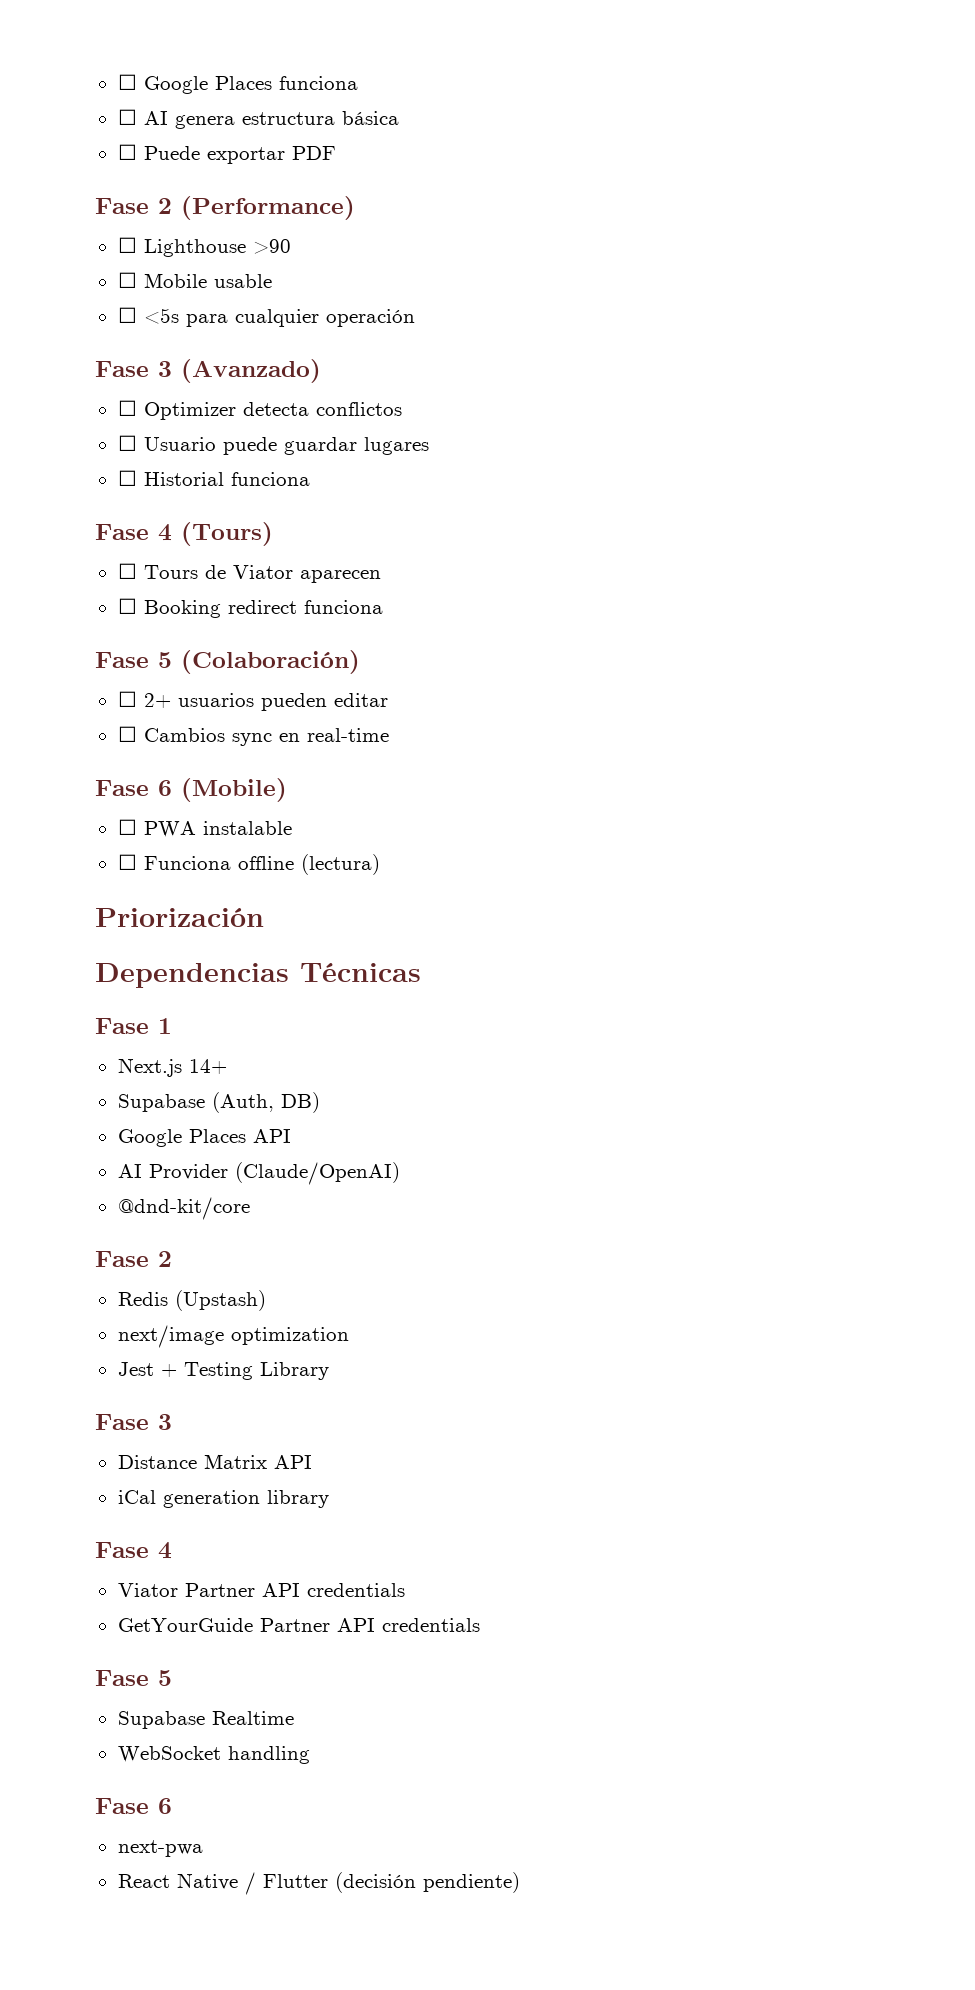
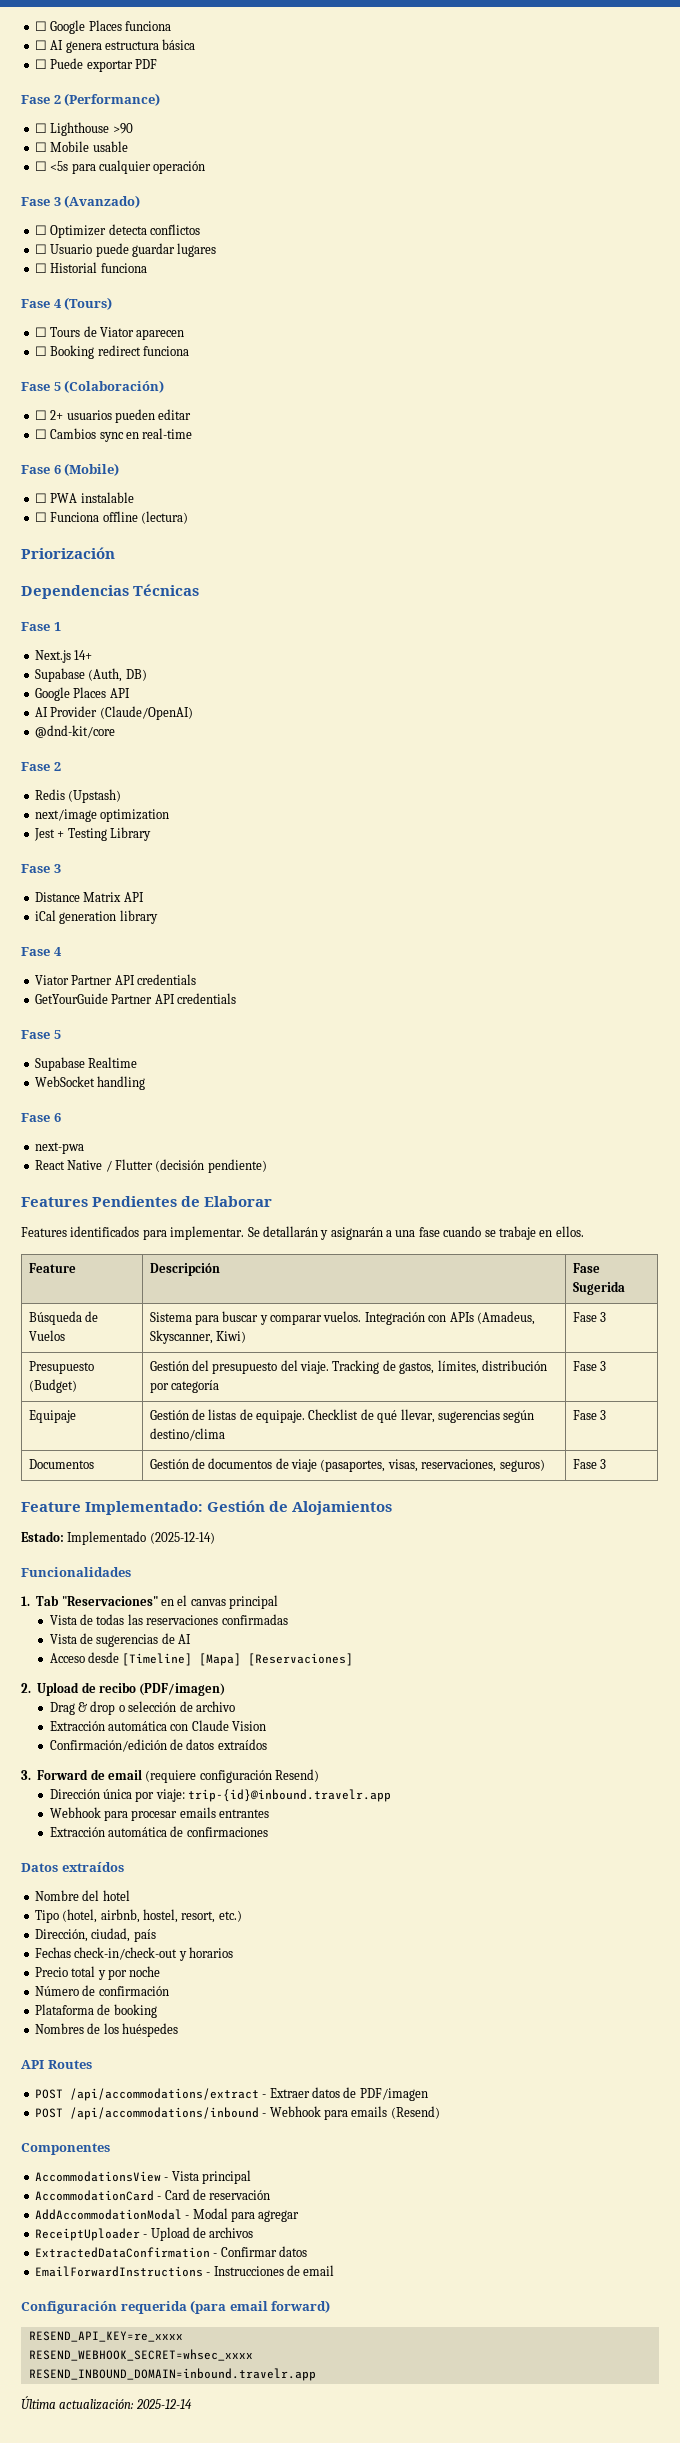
+ Features Pendientes de Elaborar
+ Features identificados para implementar. Se detallarán y asignarán a una fase cuando se trabaje en ellos.
+ Feature | Descripción | Fase Sugerida
+ Búsqueda de Vuelos | Sistema para buscar y comparar vuelos. Integración con APIs (Amadeus, Skyscanner, Kiwi) | Fase 3
+ Presupuesto (Budget) | Gestión del presupuesto del viaje. Tracking de gastos, límites, distribución por categoría | Fase 3
+ Equipaje | Gestión de listas de equipaje. Checklist de qué llevar, sugerencias según destino/clima | Fase 3
+ Documentos | Gestión de documentos de viaje (pasaportes, visas, reservaciones, seguros) | Fase 3
+ Feature Implementado: Gestión de Alojamientos
+ Estado: Implementado (2025-12-14)
+ Funcionalidades
+ 1. Tab "Reservaciones" en el canvas principal
+ Vista de todas las reservaciones confirmadas
+ Vista de sugerencias de AI
+ Acceso desde [Timeline] [Mapa] [Reservaciones]
+ 2. Upload de recibo (PDF/imagen)
+ Drag & drop o selección de archivo
+ Extracción automática con Claude Vision
+ Confirmación/edición de datos extraídos
+ 3. Forward de email (requiere configuración Resend)
+ Dirección única por viaje: trip-{id}@inbound.travelr.app
+ Webhook para procesar emails entrantes
+ Extracción automática de confirmaciones
+ Datos extraídos
+ Nombre del hotel
+ Tipo (hotel, airbnb, hostel, resort, etc.)
+ Dirección, ciudad, país
+ Fechas check-in/check-out y horarios
+ Precio total y por noche
+ Número de confirmación
+ Plataforma de booking
+ Nombres de los huéspedes
+ API Routes
+ POST /api/accommodations/extract - Extraer datos de PDF/imagen
+ POST /api/accommodations/inbound - Webhook para emails (Resend)
+ Componentes
+ AccommodationsView - Vista principal
+ AccommodationCard - Card de reservación
+ AddAccommodationModal - Modal para agregar
+ ReceiptUploader - Upload de archivos
+ ExtractedDataConfirmation - Confirmar datos
+ EmailForwardInstructions - Instrucciones de email
+ Configuración requerida (para email forward)
+ RESEND_API_KEY=re_xxxx
+ RESEND_WEBHOOK_SECRET=whsec_xxxx
+ RESEND_INBOUND_DOMAIN=inbound.travelr.app
+ Última actualización: 2025-12-14

